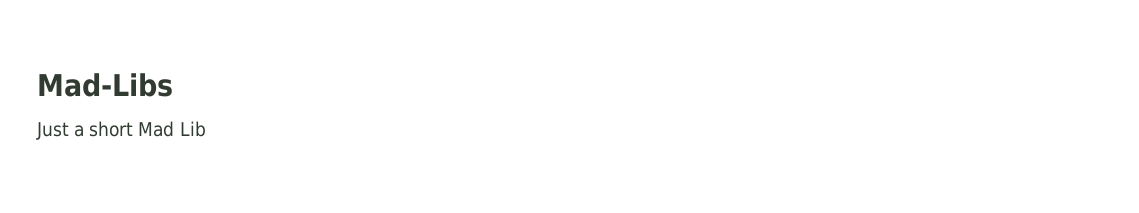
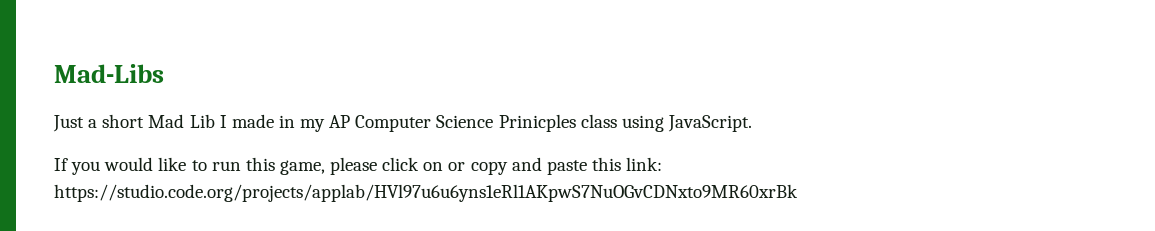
- Just a short Mad Lib
+ Just a short Mad Lib I made in my AP Computer Science Prinicples class using JavaScript.
+ If you would like to run this game, please click on or copy and paste this link: https://studio.code.org/projects/applab/HVl97u6u6yns1eRl1AKpwS7NuOGvCDNxto9MR60xrBk

